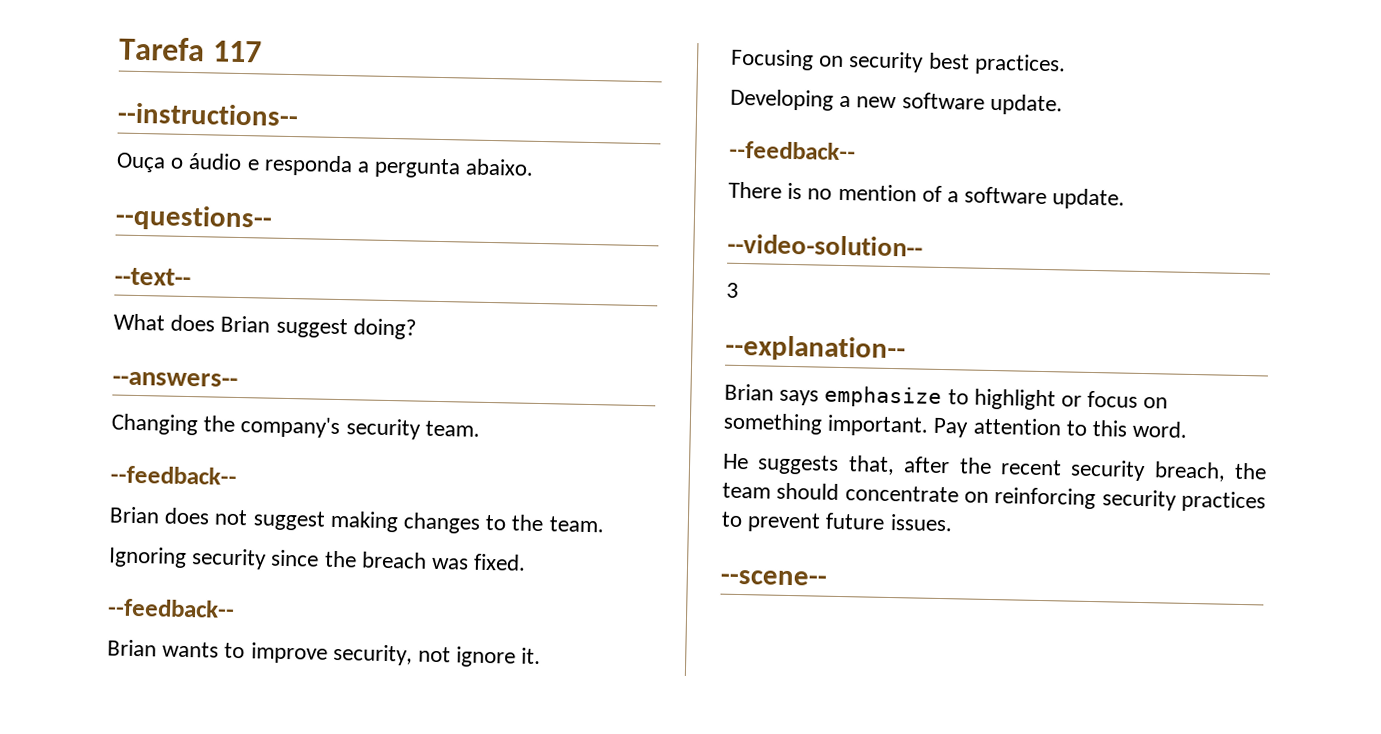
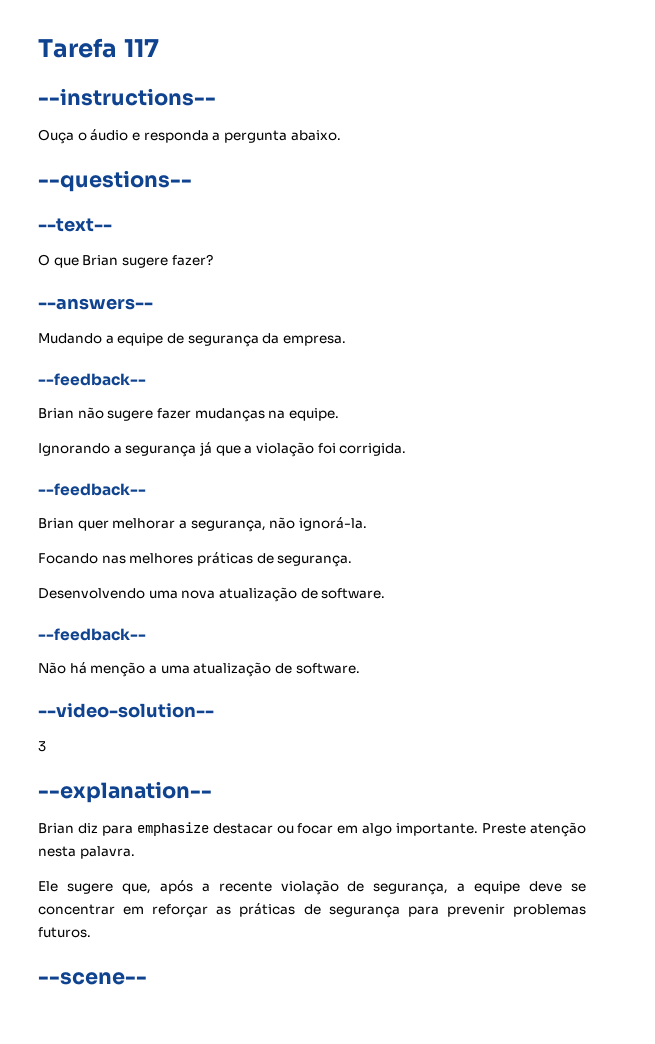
- What does Brian suggest doing?
+ O que Brian sugere fazer?
  --answers--
- Changing the company's security team.
+ Mudando a equipe de segurança da empresa.
  --feedback--
- Brian does not suggest making changes to the team.
- Ignoring security since the breach was fixed.
+ Brian não sugere fazer mudanças na equipe.
+ Ignorando a segurança já que a violação foi corrigida.
  --feedback--
- Brian wants to improve security, not ignore it.
- Focusing on security best practices.
- Developing a new software update.
+ Brian quer melhorar a segurança, não ignorá-la.
+ Focando nas melhores práticas de segurança.
+ Desenvolvendo uma nova atualização de software.
  --feedback--
- There is no mention of a software update.
+ Não há menção a uma atualização de software.
  --video-solution--
  3
  --explanation--
- Brian says emphasize to highlight or focus on something important. Pay attention to this word.
- He suggests that, after the recent security breach, the team should concentrate on reinforcing security practices to prevent future issues.
+ Brian diz para emphasize destacar ou focar em algo importante. Preste atenção nesta palavra.
+ Ele sugere que, após a recente violação de segurança, a equipe deve se concentrar em reforçar as práticas de segurança para prevenir problemas futuros.

